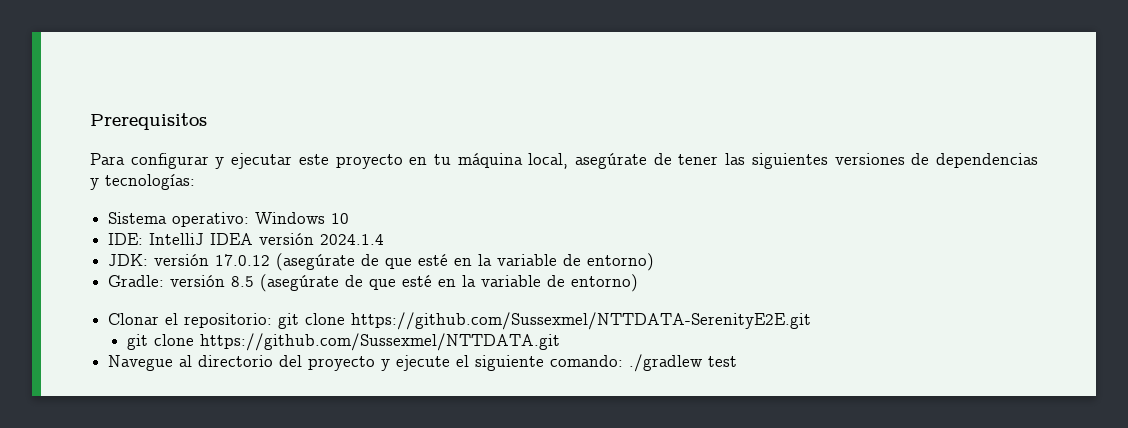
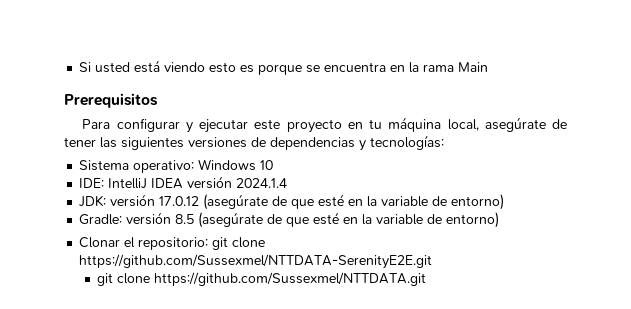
+ Si usted está viendo esto es porque se encuentra en la rama Main
- Navegue al directorio del proyecto y ejecute el siguiente comando: ./gradlew test

